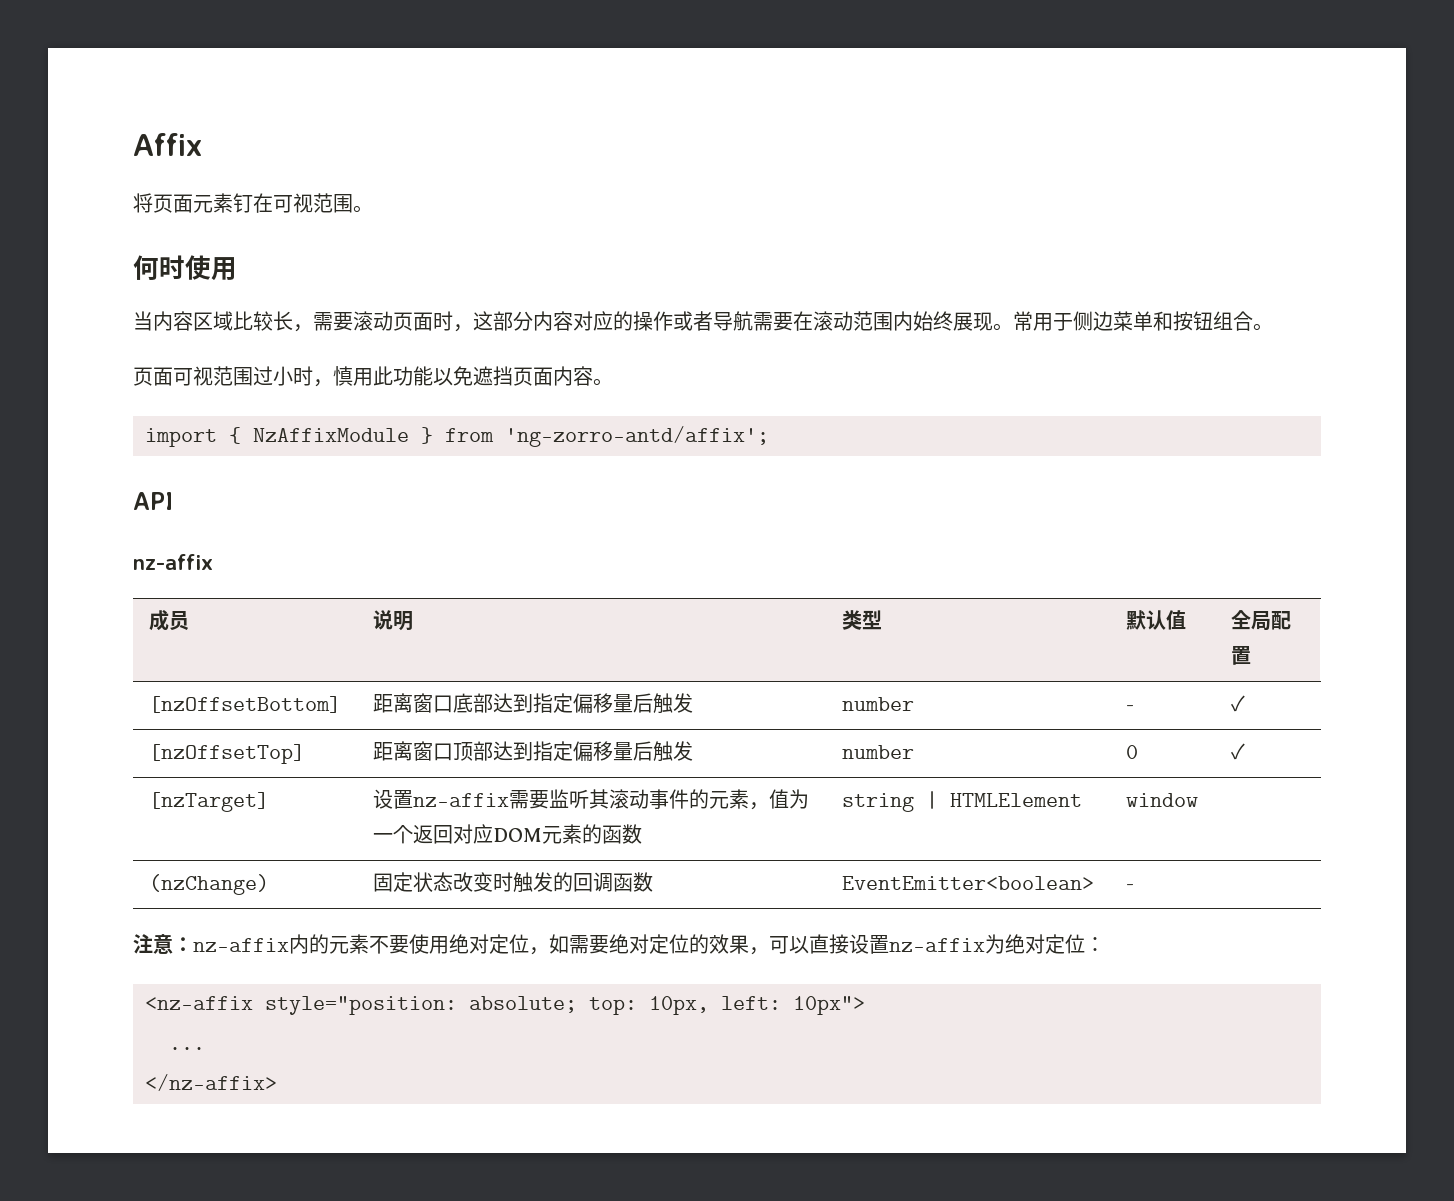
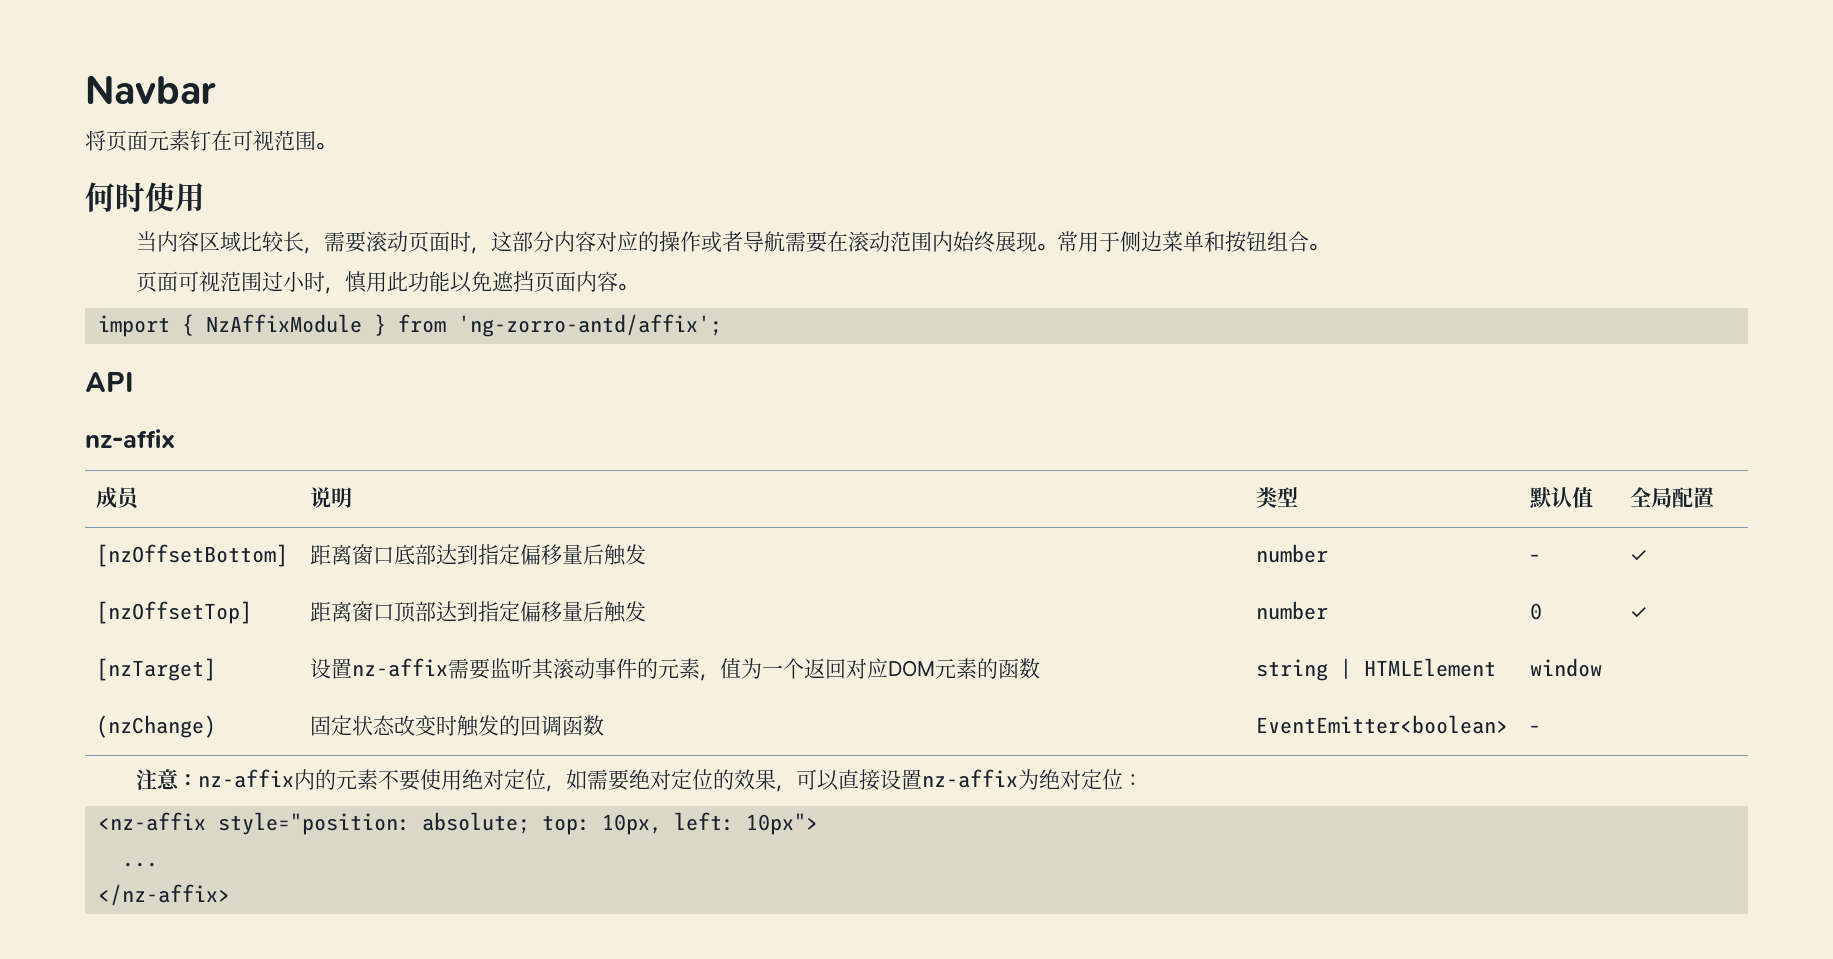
- Affix
+ Navbar

